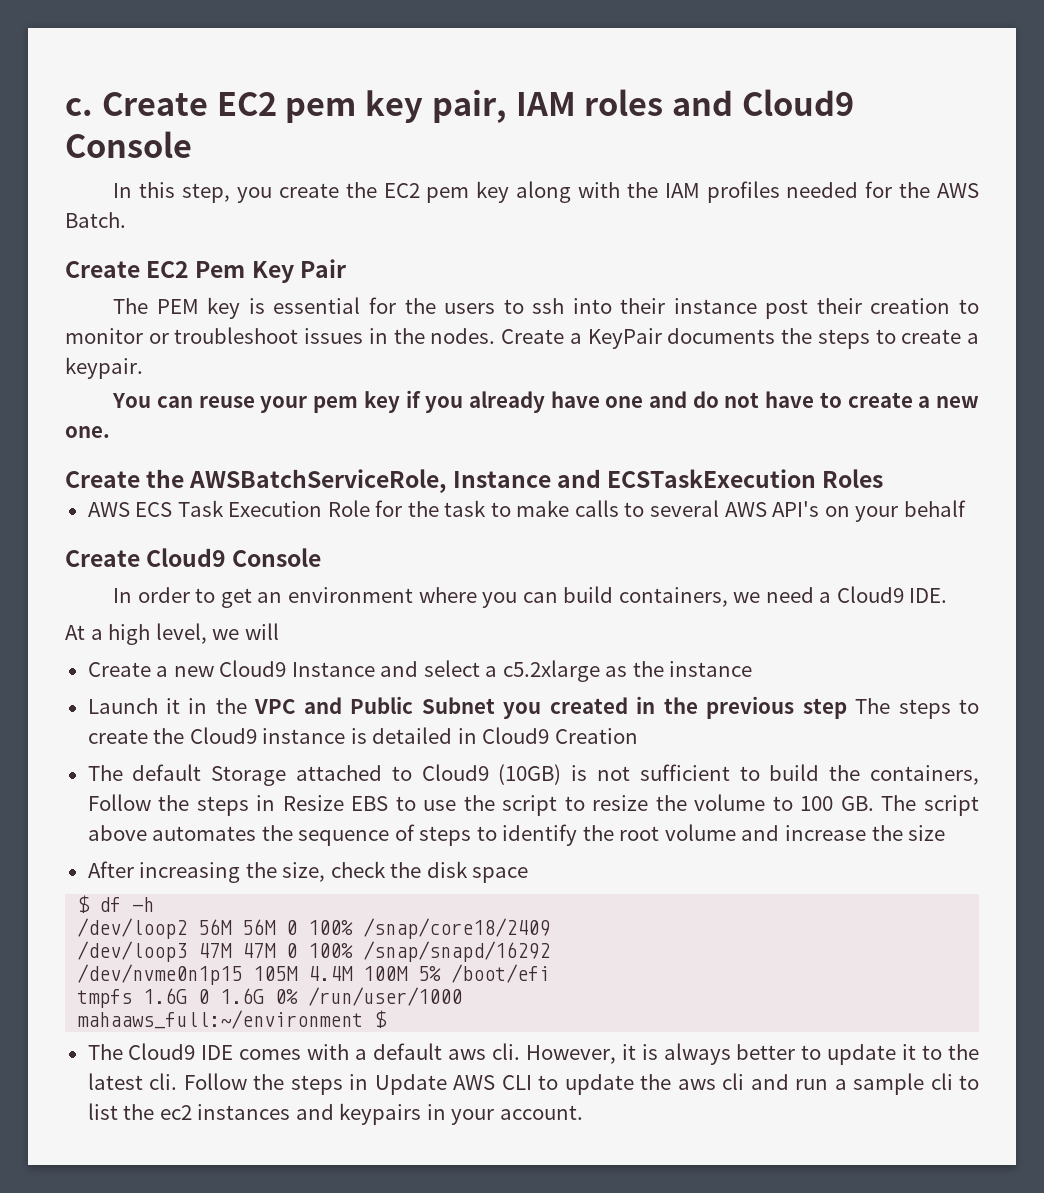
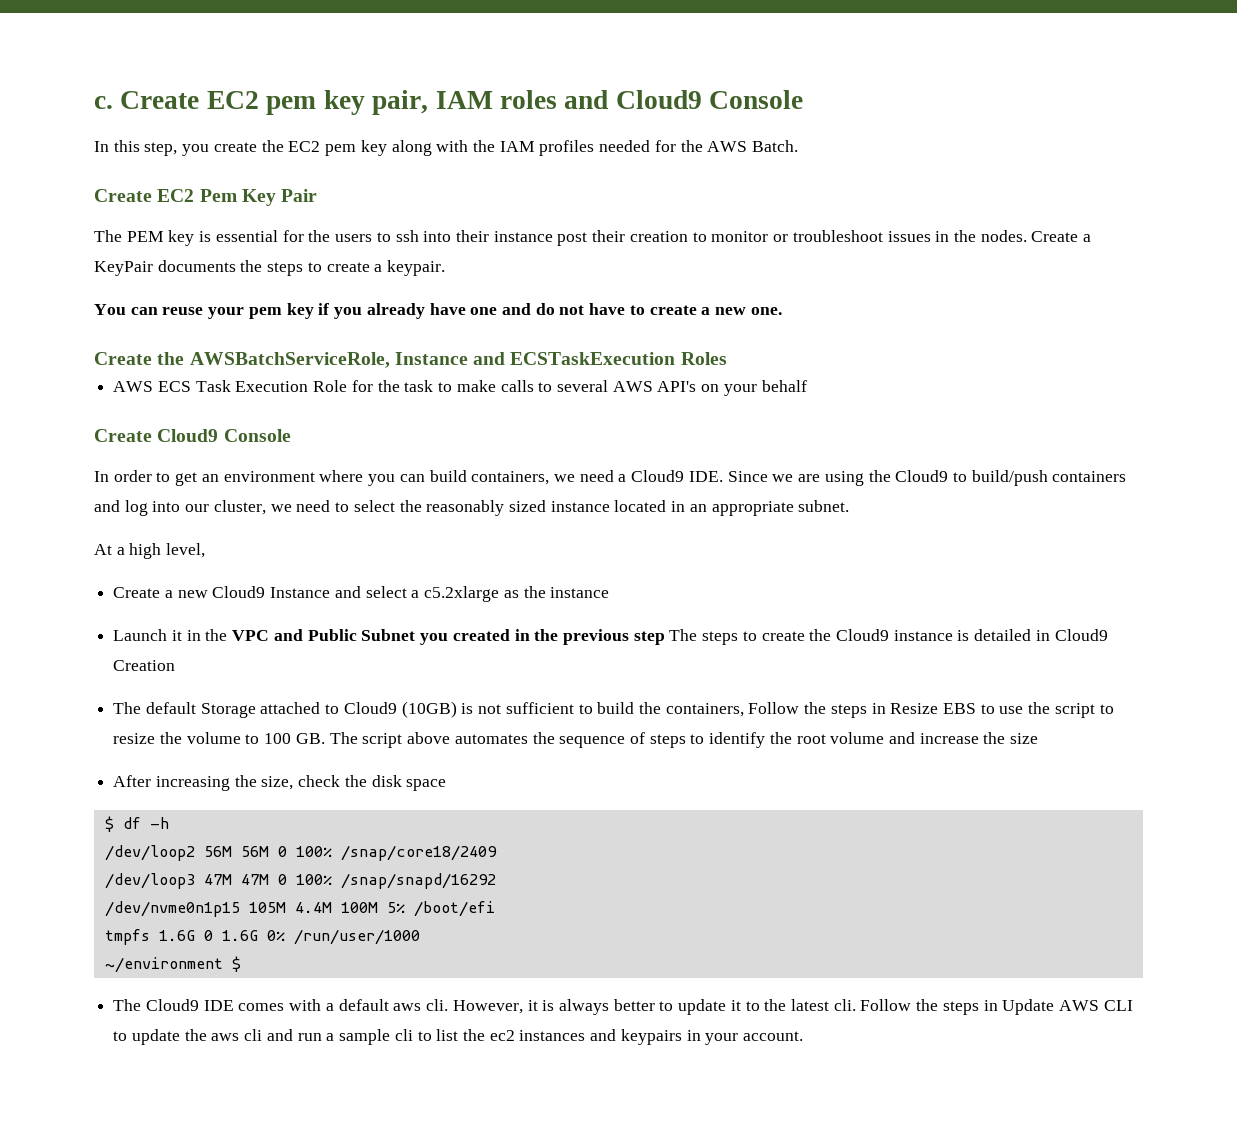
- In order to get an environment where you can build containers, we need a Cloud9 IDE.
+ In order to get an environment where you can build containers, we need a Cloud9 IDE. Since we are using the Cloud9 to build/push containers and log into our cluster, we need to select the reasonably sized instance located in an appropriate subnet.
- At a high level, we will
+ At a high level,
- mahaaws_full:~/environment $
+ ~/environment $

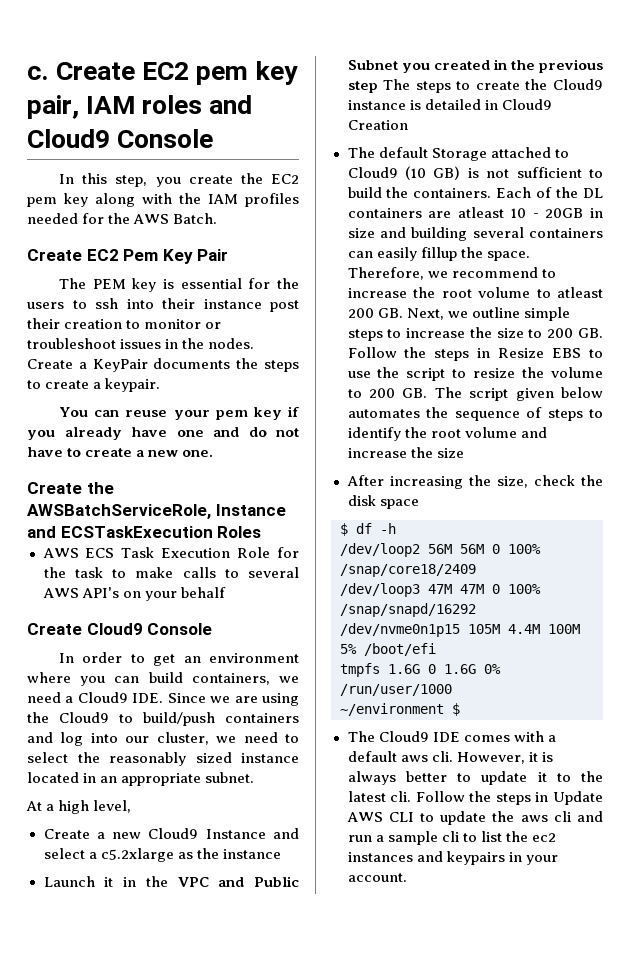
- The default Storage attached to Cloud9 (10GB) is not sufficient to build the containers, Follow the steps in Resize EBS to use the script to resize the volume to 100 GB. The script above automates the sequence of steps to identify the root volume and increase the size
+ The default Storage attached to Cloud9 (10 GB) is not sufficient to build the containers. Each of the DL containers are atleast 10 - 20GB in size and building several containers can easily fillup the space. Therefore, we recommend to increase the root volume to atleast 200 GB. Next, we outline simple steps to increase the size to 200 GB. Follow the steps in Resize EBS to use the script to resize the volume to 200 GB. The script given below automates the sequence of steps to identify the root volume and increase the size

